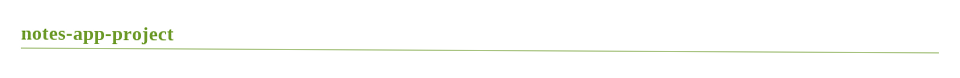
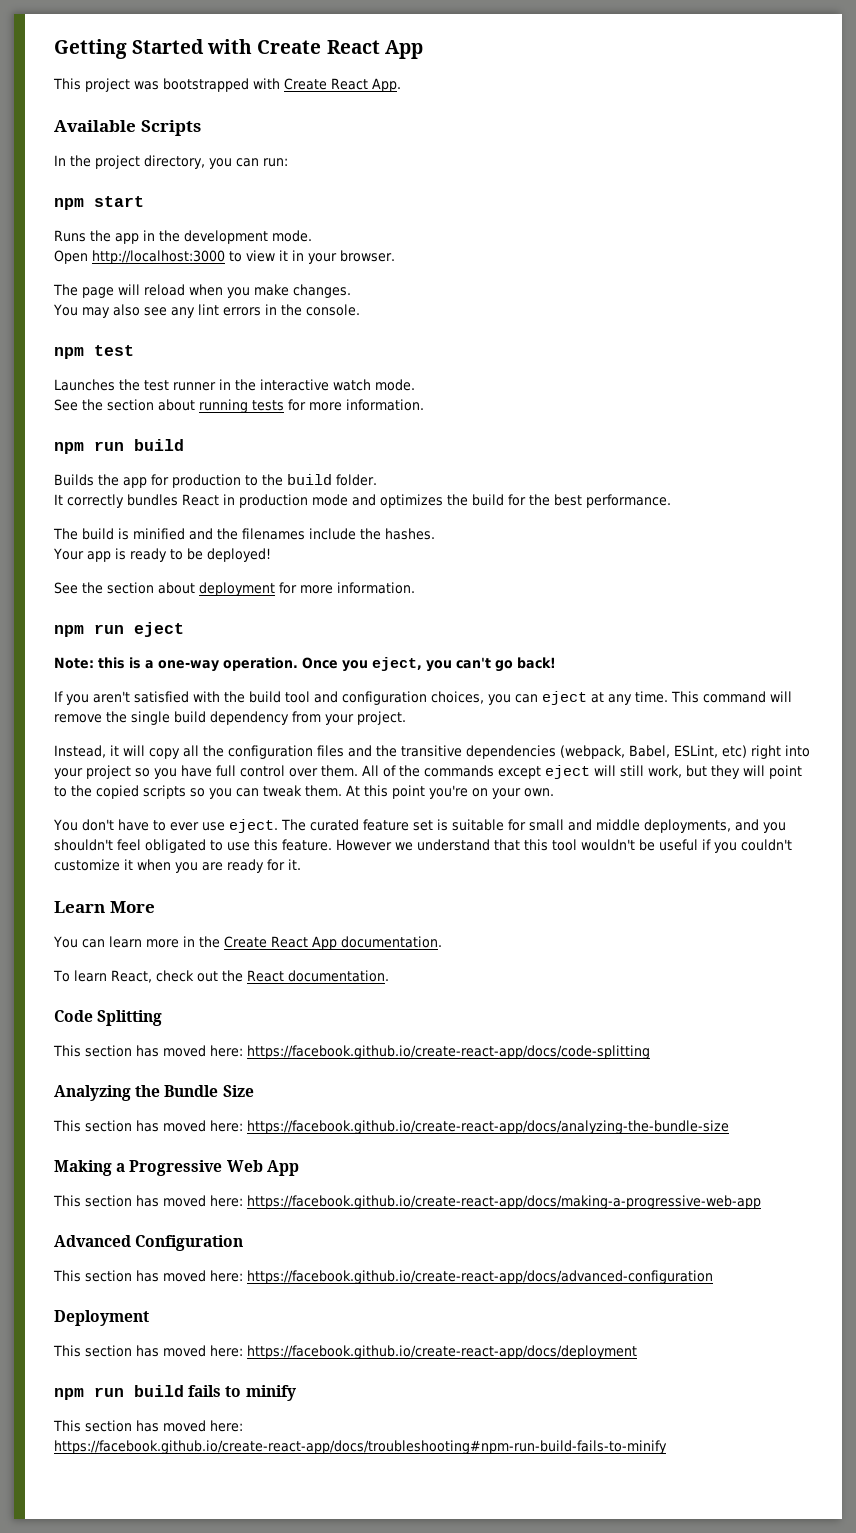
- notes-app-project
+ Getting Started with Create React App
+ This project was bootstrapped with Create React App.
+ Available Scripts
+ In the project directory, you can run:
+ npm start
+ Runs the app in the development mode.
+ Open http://localhost:3000 to view it in your browser.
+ The page will reload when you make changes.
+ You may also see any lint errors in the console.
+ npm test
+ Launches the test runner in the interactive watch mode.
+ See the section about running tests for more information.
+ npm run build
+ Builds the app for production to the build folder.
+ It correctly bundles React in production mode and optimizes the build for the best performance.
+ The build is minified and the filenames include the hashes.
+ Your app is ready to be deployed!
+ See the section about deployment for more information.
+ npm run eject
+ Note: this is a one-way operation. Once you eject, you can't go back!
+ If you aren't satisfied with the build tool and configuration choices, you can eject at any time. This command will remove the single build dependency from your project.
+ Instead, it will copy all the configuration files and the transitive dependencies (webpack, Babel, ESLint, etc) right into your project so you have full control over them. All of the commands except eject will still work, but they will point to the copied scripts so you can tweak them. At this point you're on your own.
+ You don't have to ever use eject. The curated feature set is suitable for small and middle deployments, and you shouldn't feel obligated to use this feature. However we understand that this tool wouldn't be useful if you couldn't customize it when you are ready for it.
+ Learn More
+ You can learn more in the Create React App documentation.
+ To learn React, check out the React documentation.
+ Code Splitting
+ This section has moved here: https://facebook.github.io/create-react-app/docs/code-splitting
+ Analyzing the Bundle Size
+ This section has moved here: https://facebook.github.io/create-react-app/docs/analyzing-the-bundle-size
+ Making a Progressive Web App
+ This section has moved here: https://facebook.github.io/create-react-app/docs/making-a-progressive-web-app
+ Advanced Configuration
+ This section has moved here: https://facebook.github.io/create-react-app/docs/advanced-configuration
+ Deployment
+ This section has moved here: https://facebook.github.io/create-react-app/docs/deployment
+ npm run build fails to minify
+ This section has moved here: https://facebook.github.io/create-react-app/docs/troubleshooting#npm-run-build-fails-to-minify

